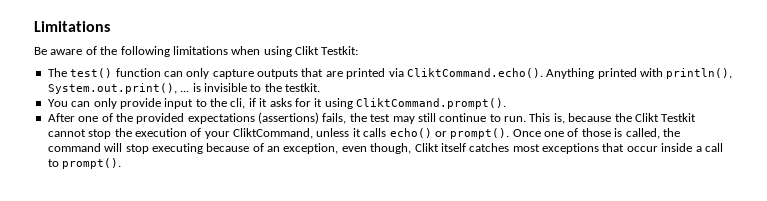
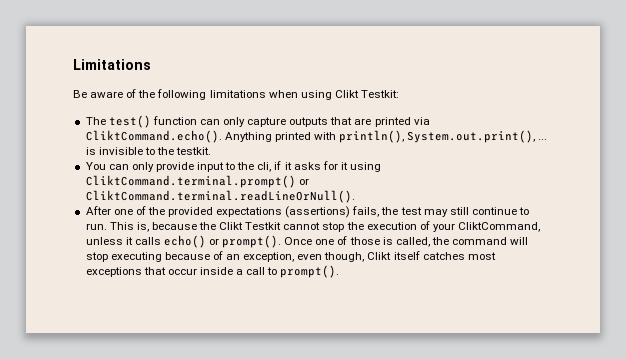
- You can only provide input to the cli, if it asks for it using CliktCommand.prompt().
+ You can only provide input to the cli, if it asks for it using CliktCommand.terminal.prompt() or CliktCommand.terminal.readLineOrNull().

